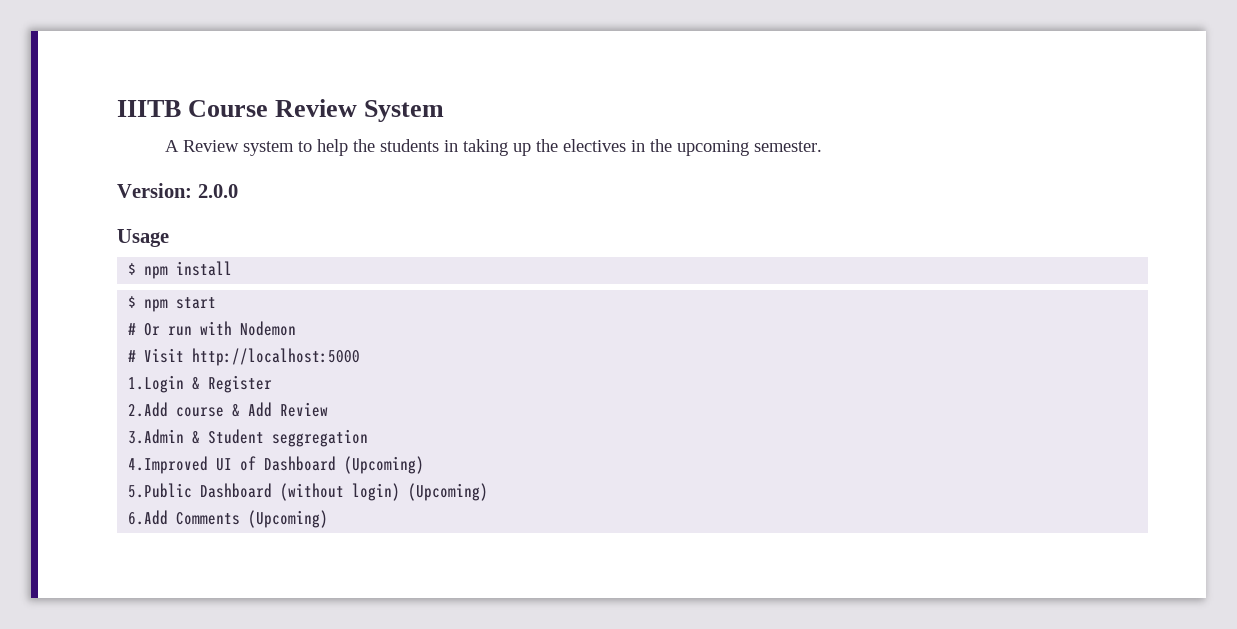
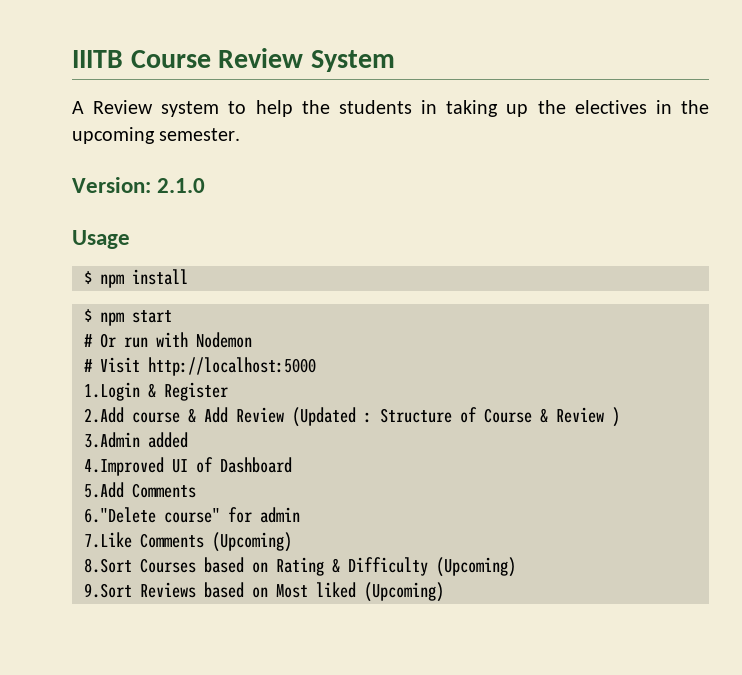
- Version: 2.0.0
+ Version: 2.1.0
- 2.Add course & Add Review
- 3.Admin & Student seggregation
- 4.Improved UI of Dashboard (Upcoming)
- 5.Public Dashboard (without login) (Upcoming)
- 6.Add Comments (Upcoming)
+ 2.Add course & Add Review (Updated : Structure of Course & Review )
+ 3.Admin added
+ 4.Improved UI of Dashboard
+ 5.Add Comments
+ 6."Delete course" for admin
+ 7.Like Comments (Upcoming)
+ 8.Sort Courses based on Rating & Difficulty (Upcoming)
+ 9.Sort Reviews based on Most liked (Upcoming)

